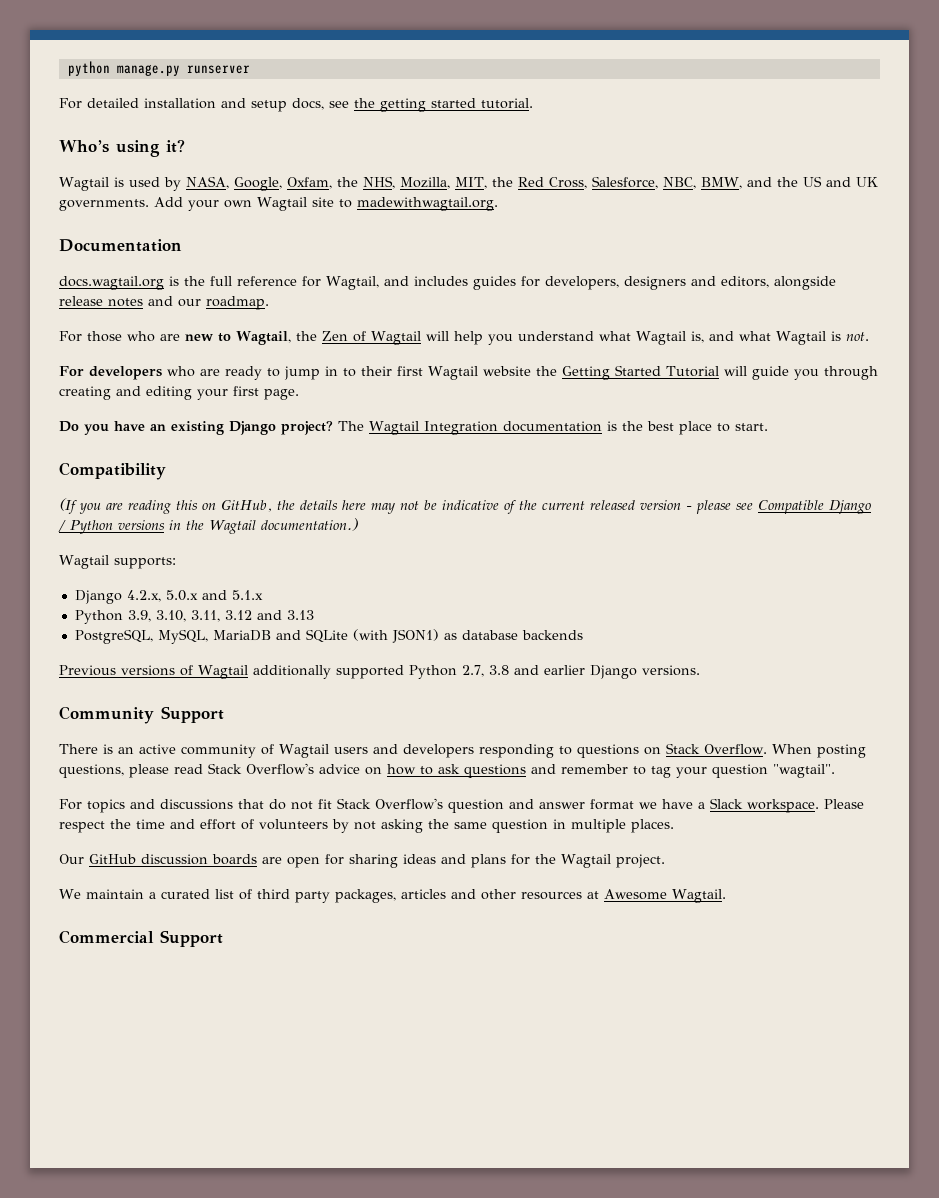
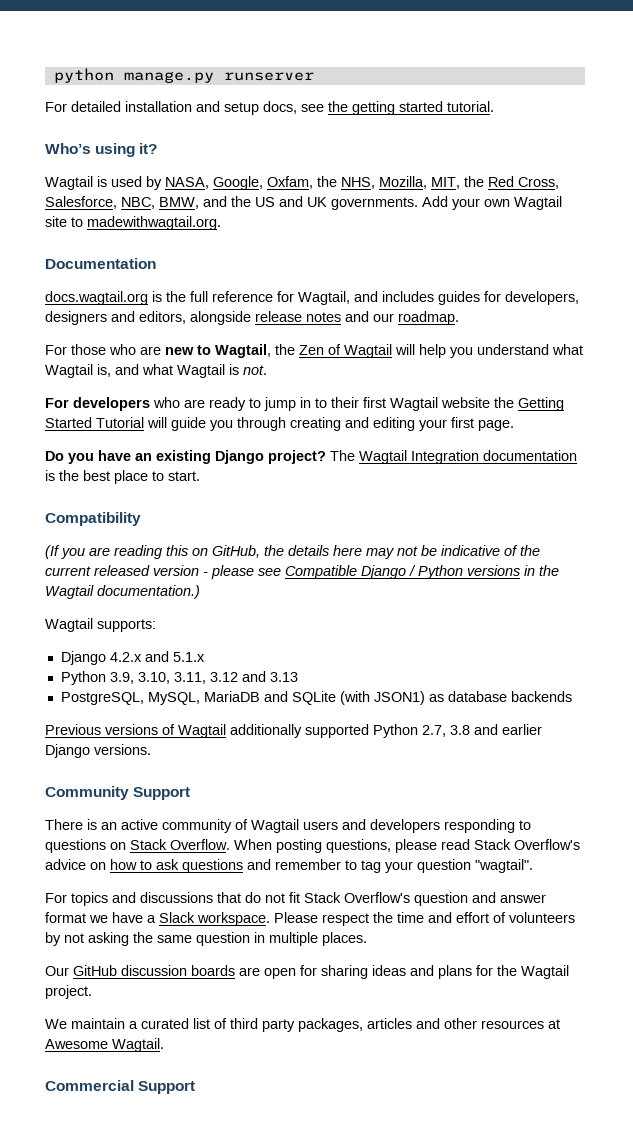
- Django 4.2.x, 5.0.x and 5.1.x
+ Django 4.2.x and 5.1.x

